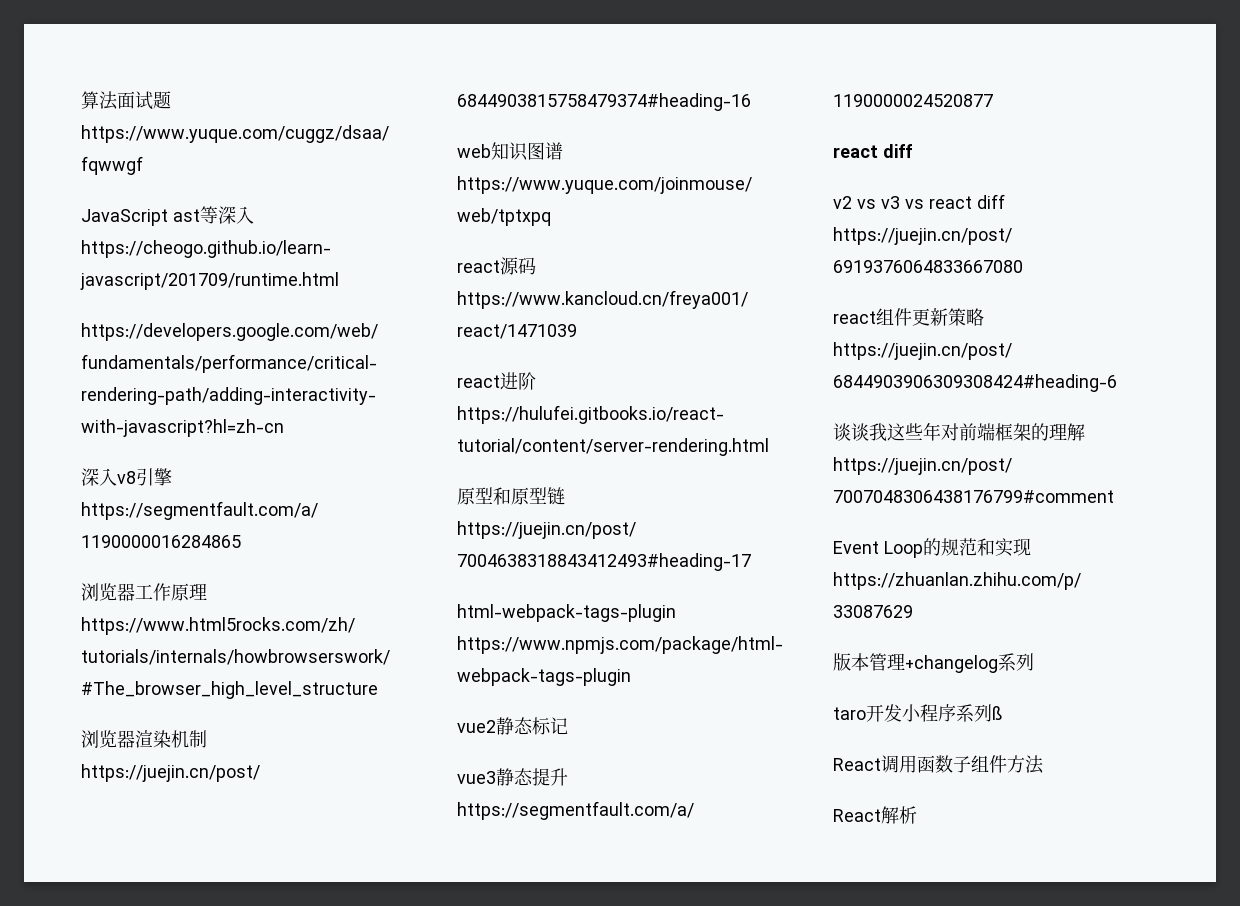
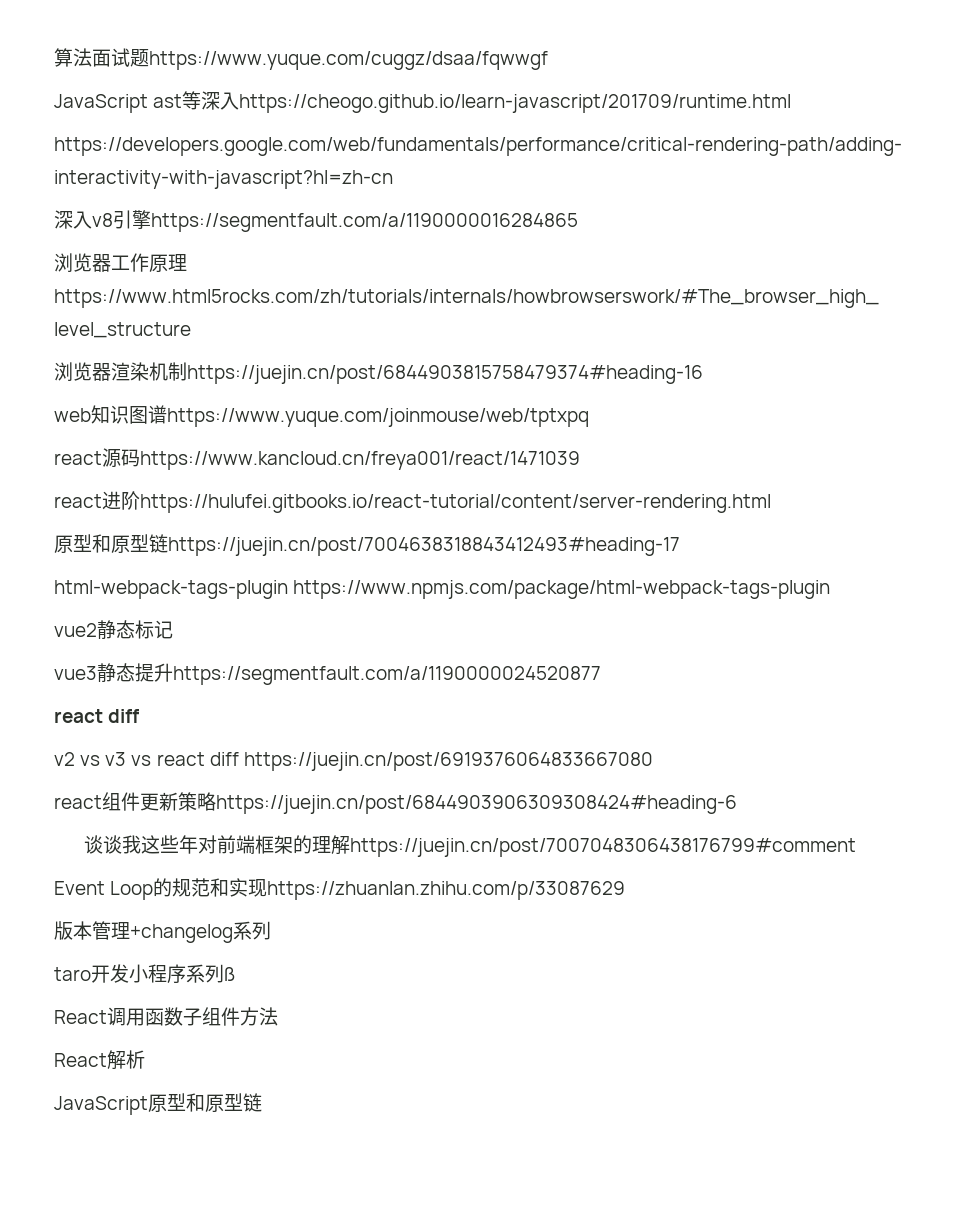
+ JavaScript原型和原型链

